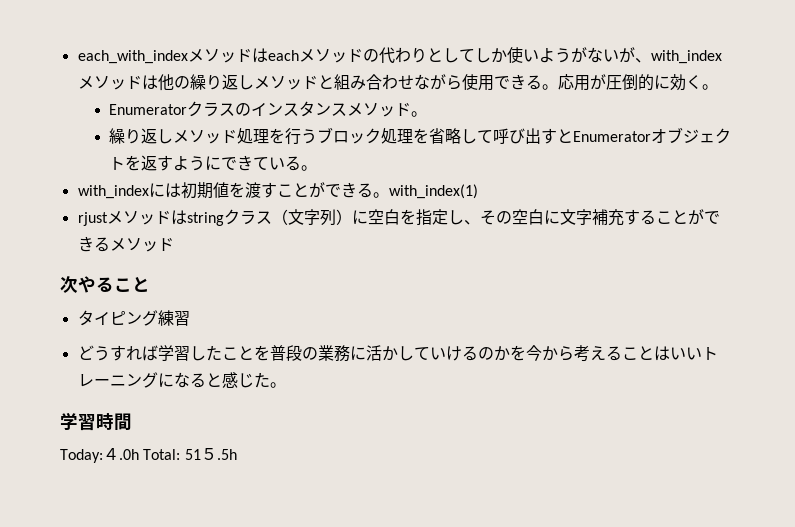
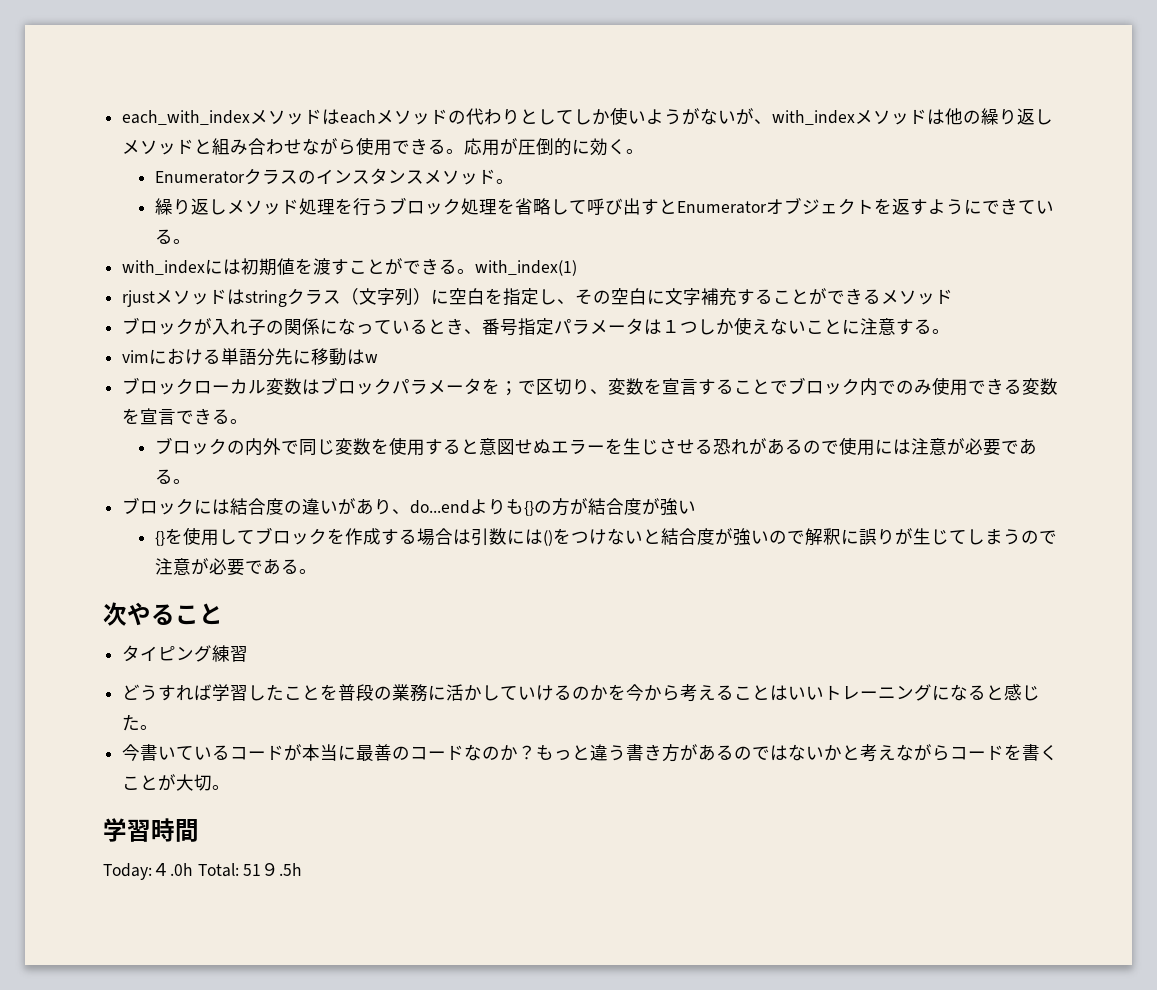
+ ブロックが入れ子の関係になっているとき、番号指定パラメータは１つしか使えないことに注意する。
+ vimにおける単語分先に移動はw
+ ブロックローカル変数はブロックパラメータを；で区切り、変数を宣言することでブロック内でのみ使用できる変数を宣言できる。
+ ブロックの内外で同じ変数を使用すると意図せぬエラーを生じさせる恐れがあるので使用には注意が必要である。
+ ブロックには結合度の違いがあり、do...endよりも{}の方が結合度が強い
+ {}を使用してブロックを作成する場合は引数には()をつけないと結合度が強いので解釈に誤りが生じてしまうので注意が必要である。
+ 今書いているコードが本当に最善のコードなのか？もっと違う書き方があるのではないかと考えながらコードを書くことが大切。
- Today:４.0h Total: 51５.5h
+ Today:４.0h Total: 51９.5h

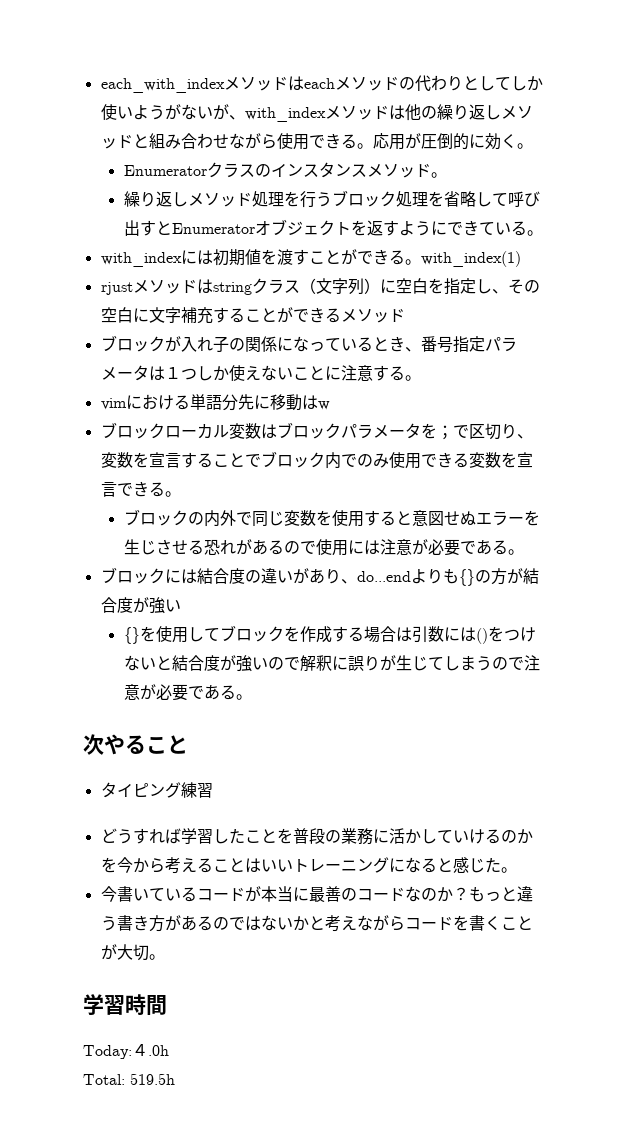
- Today:４.0h Total: 51９.5h
+ Today:４.0h
+ Total: 519.5h

